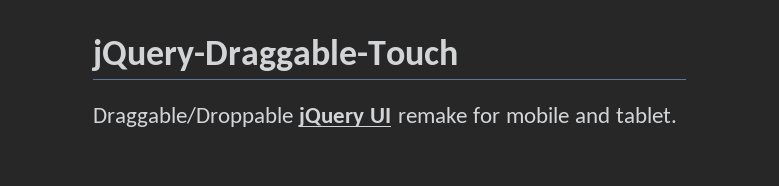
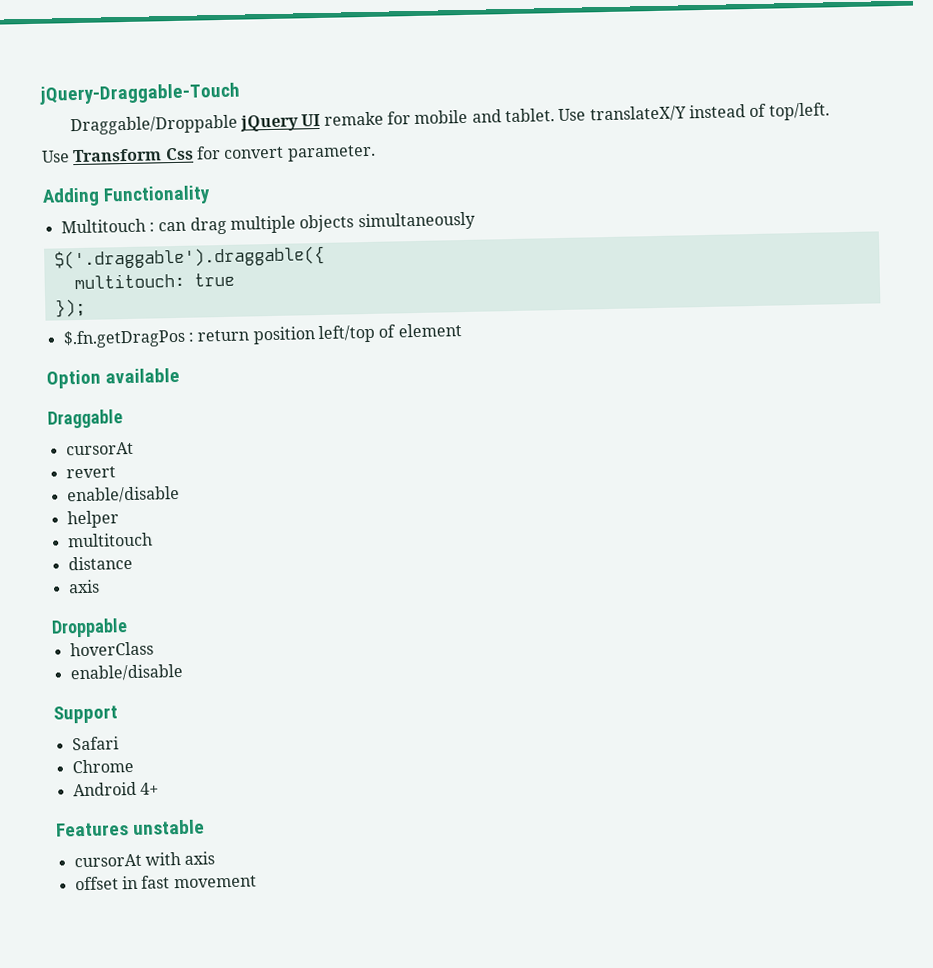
+ Use translateX/Y instead of top/left.
+ Use Transform Css for convert parameter.
+ Adding Functionality
+ Multitouch : can drag multiple objects simultaneously
+ $('.draggable').draggable({
+ multitouch: true
+ });
+ $.fn.getDragPos : return position left/top of element
+ Option available
+ Draggable
+ cursorAt
+ revert
+ enable/disable
+ helper
+ multitouch
+ distance
+ axis
+ Droppable
+ hoverClass
+ enable/disable
+ Support
+ Safari
+ Chrome
+ Android 4+
+ Features unstable
+ cursorAt with axis
+ offset in fast movement

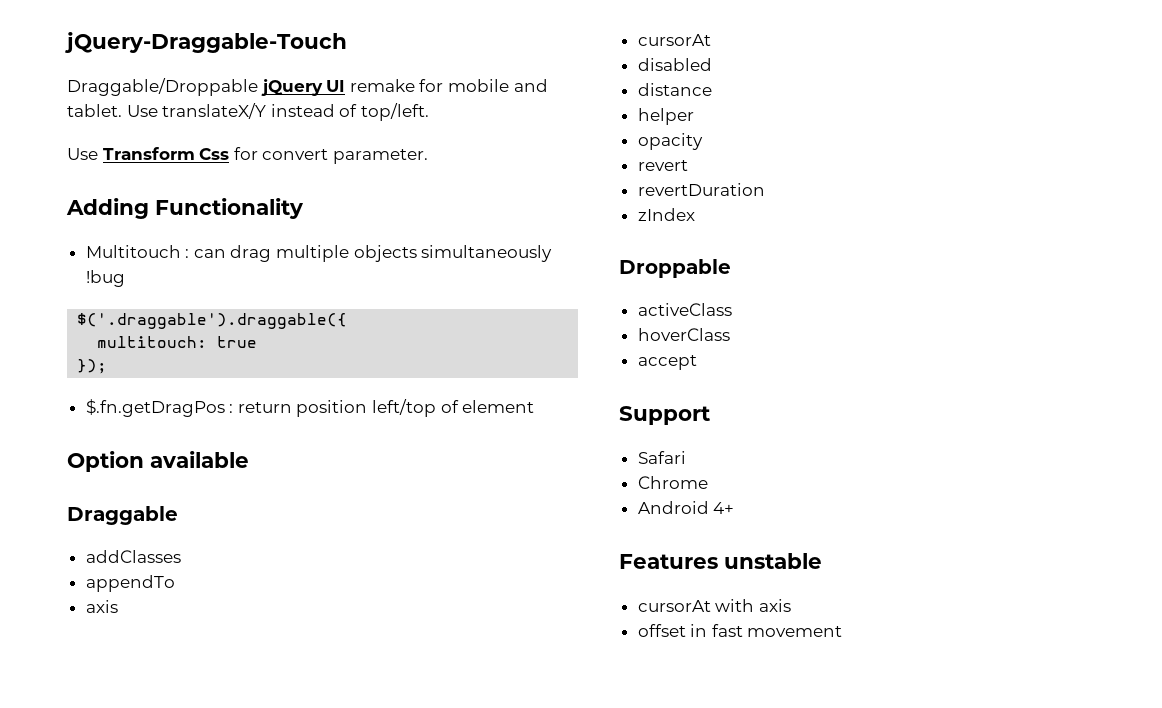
- Multitouch : can drag multiple objects simultaneously
+ Multitouch : can drag multiple objects simultaneously !bug
  Draggable
+ addClasses
+ appendTo
+ axis
  cursorAt
+ disabled
+ distance
+ helper
+ opacity
  revert
- enable/disable
- helper
- multitouch
- distance
- axis
+ revertDuration
+ zIndex
+ activeClass
  hoverClass
- enable/disable
+ accept

